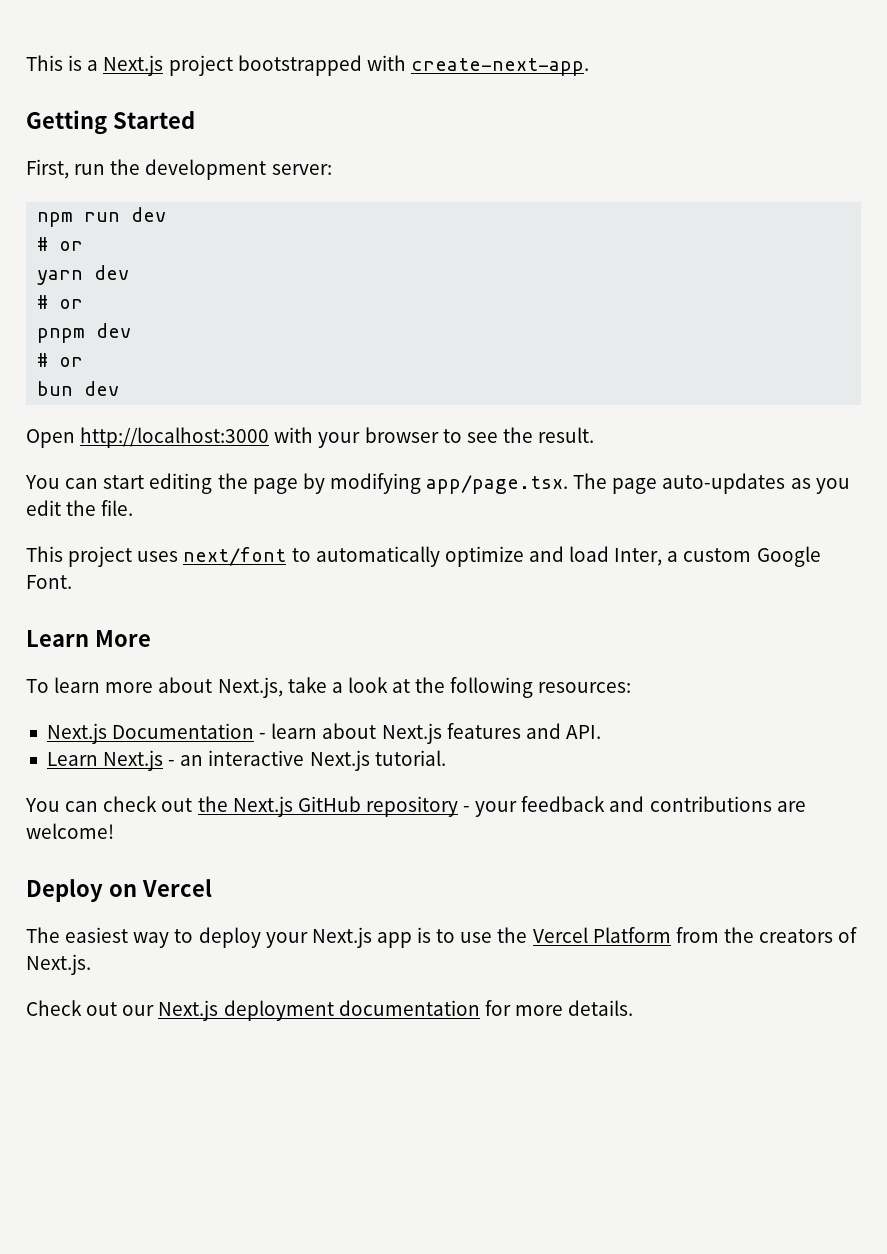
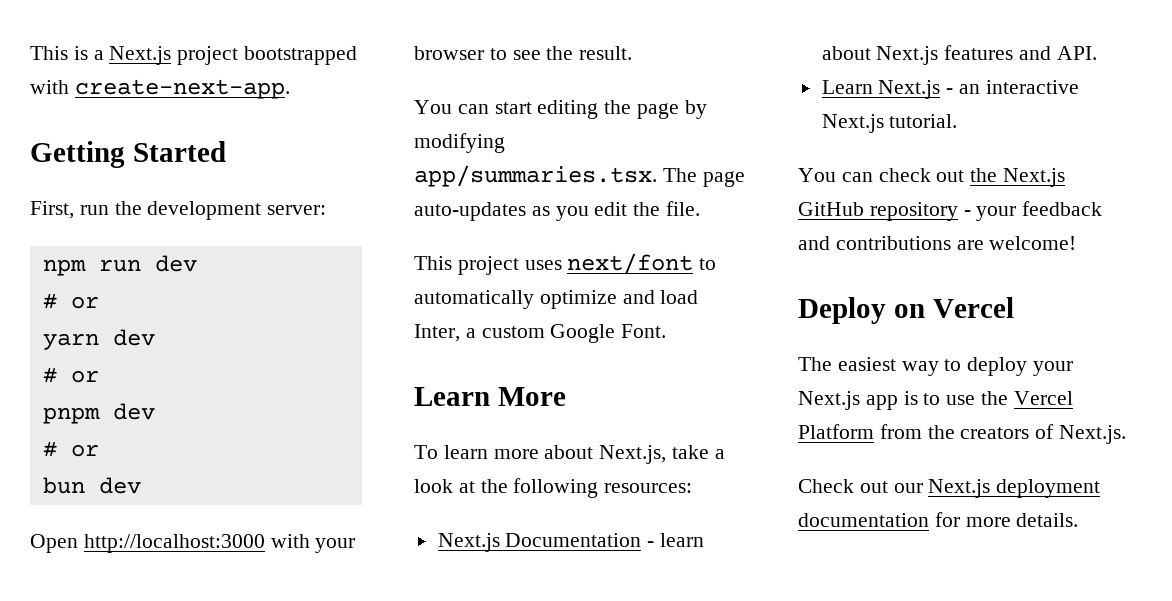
- You can start editing the page by modifying app/page.tsx. The page auto-updates as you edit the file.
+ You can start editing the page by modifying app/summaries.tsx. The page auto-updates as you edit the file.

